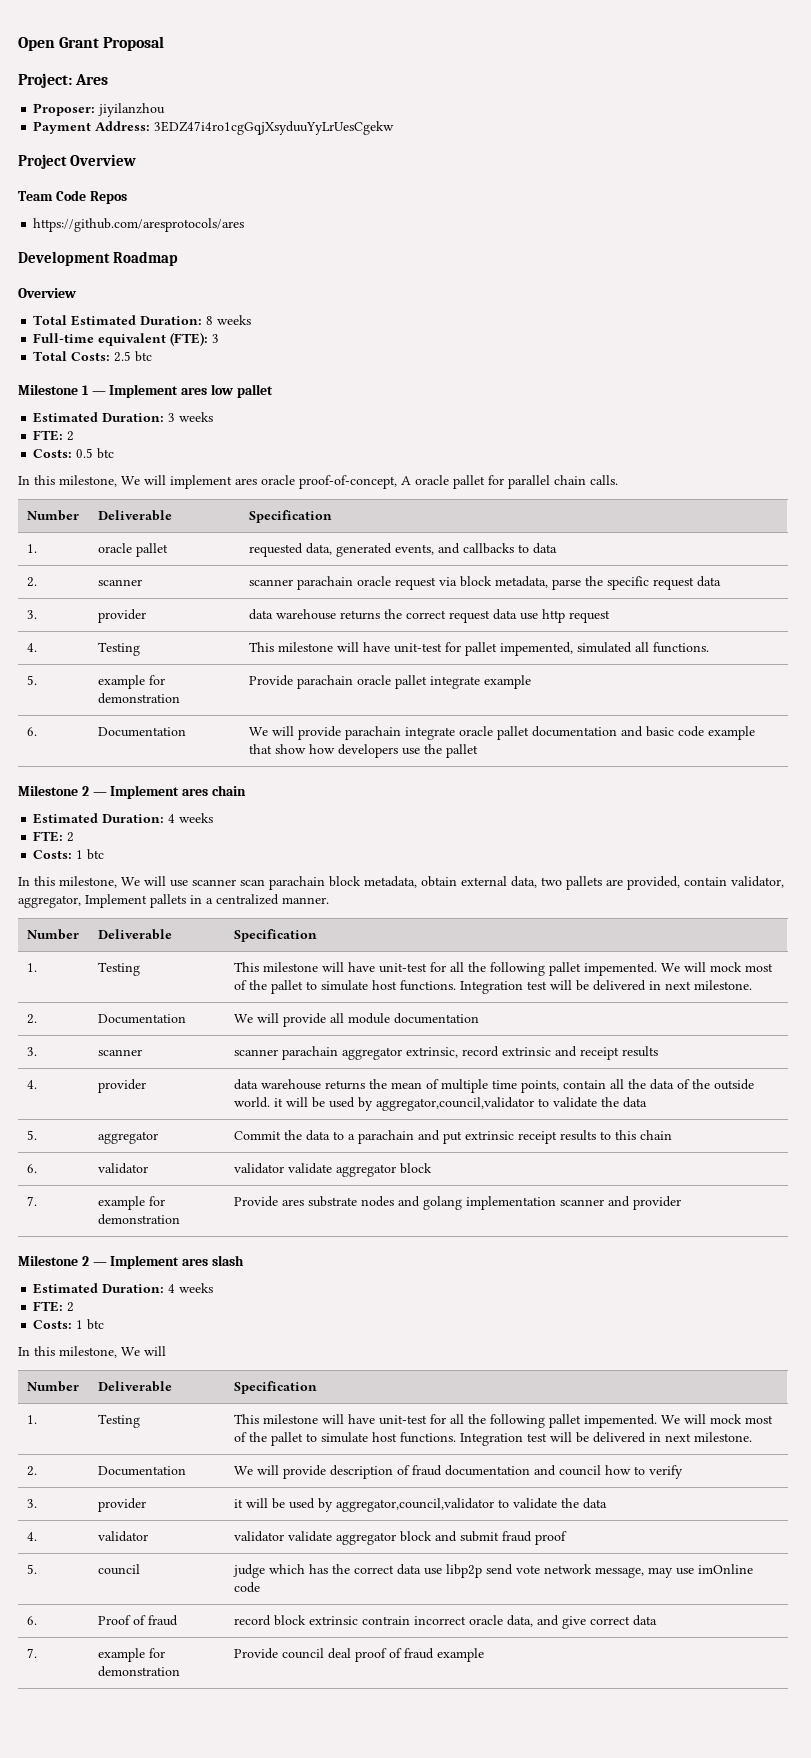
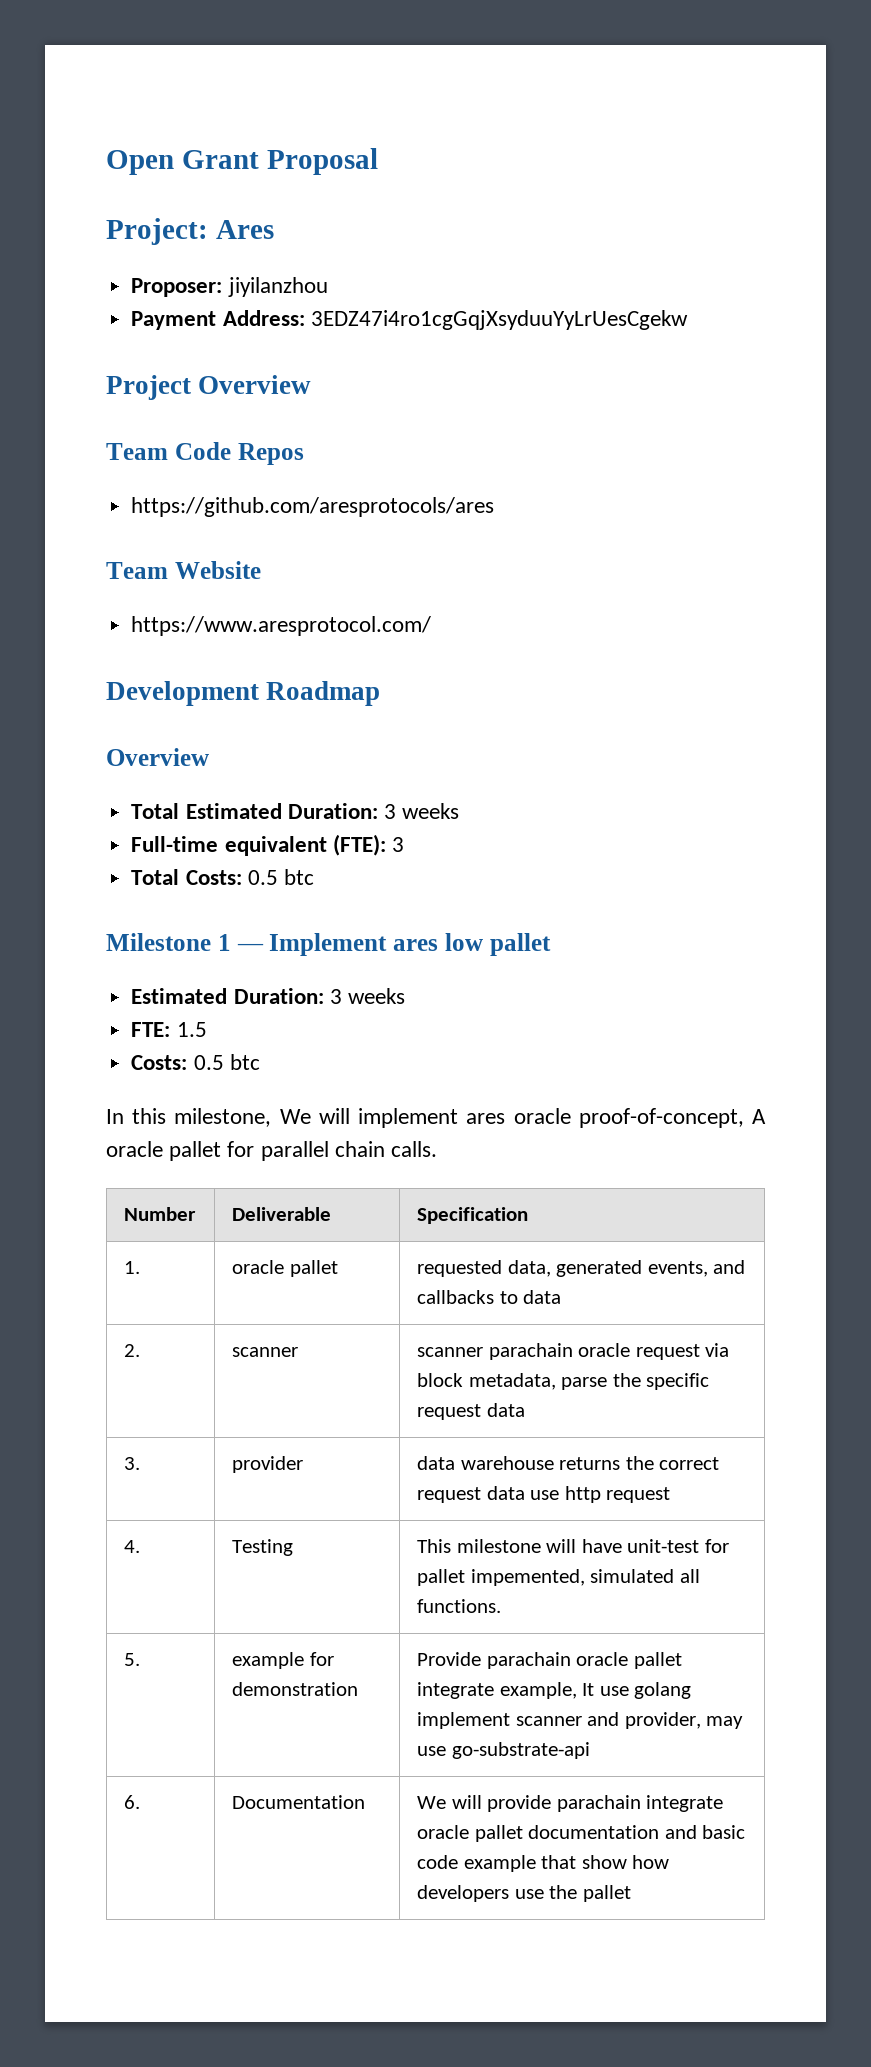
+ Team Website
+ https://www.aresprotocol.com/
- Total Estimated Duration: 8 weeks
+ Total Estimated Duration: 3 weeks
- Total Costs: 2.5 btc
+ Total Costs: 0.5 btc
  Milestone 1 — Implement ares low pallet
  Estimated Duration: 3 weeks
- FTE: 2
+ FTE: 1.5
- 5. | example for demonstration | Provide parachain oracle pallet integrate example
+ 5. | example for demonstration | Provide parachain oracle pallet integrate example, It use golang implement scanner and provider, may use go-substrate-api
- Milestone 2 — Implement ares chain
- Estimated Duration: 4 weeks
- FTE: 2
- Costs: 1 btc
- In this milestone, We will use scanner scan parachain block metadata, obtain external data, two pallets are provided, contain validator, aggregator, Implement pallets in a centralized manner.
- Number | Deliverable | Specification
- 1. | Testing | This milestone will have unit-test for all the following pallet impemented. We will mock most of the pallet to simulate host functions. Integration test will be delivered in next milestone.
- 2. | Documentation | We will provide all module documentation
- 3. | scanner | scanner parachain aggregator extrinsic, record extrinsic and receipt results
- 4. | provider | data warehouse returns the mean of multiple time points, contain all the data of the outside world. it will be used by aggregator,council,validator to validate the data
- 5. | aggregator | Commit the data to a parachain and put extrinsic receipt results to this chain
- 6. | validator | validator validate aggregator block
- 7. | example for demonstration | Provide ares substrate nodes and golang implementation scanner and provider
- Milestone 2 — Implement ares slash
- Estimated Duration: 4 weeks
- FTE: 2
- Costs: 1 btc
- In this milestone, We will
- Number | Deliverable | Specification
- 1. | Testing | This milestone will have unit-test for all the following pallet impemented. We will mock most of the pallet to simulate host functions. Integration test will be delivered in next milestone.
- 2. | Documentation | We will provide description of fraud documentation and council how to verify
- 3. | provider | it will be used by aggregator,council,validator to validate the data
- 4. | validator | validator validate aggregator block and submit fraud proof
- 5. | council | judge which has the correct data use libp2p send vote network message, may use imOnline code
- 6. | Proof of fraud | record block extrinsic contrain incorrect oracle data, and give correct data
- 7. | example for demonstration | Provide council deal proof of fraud example

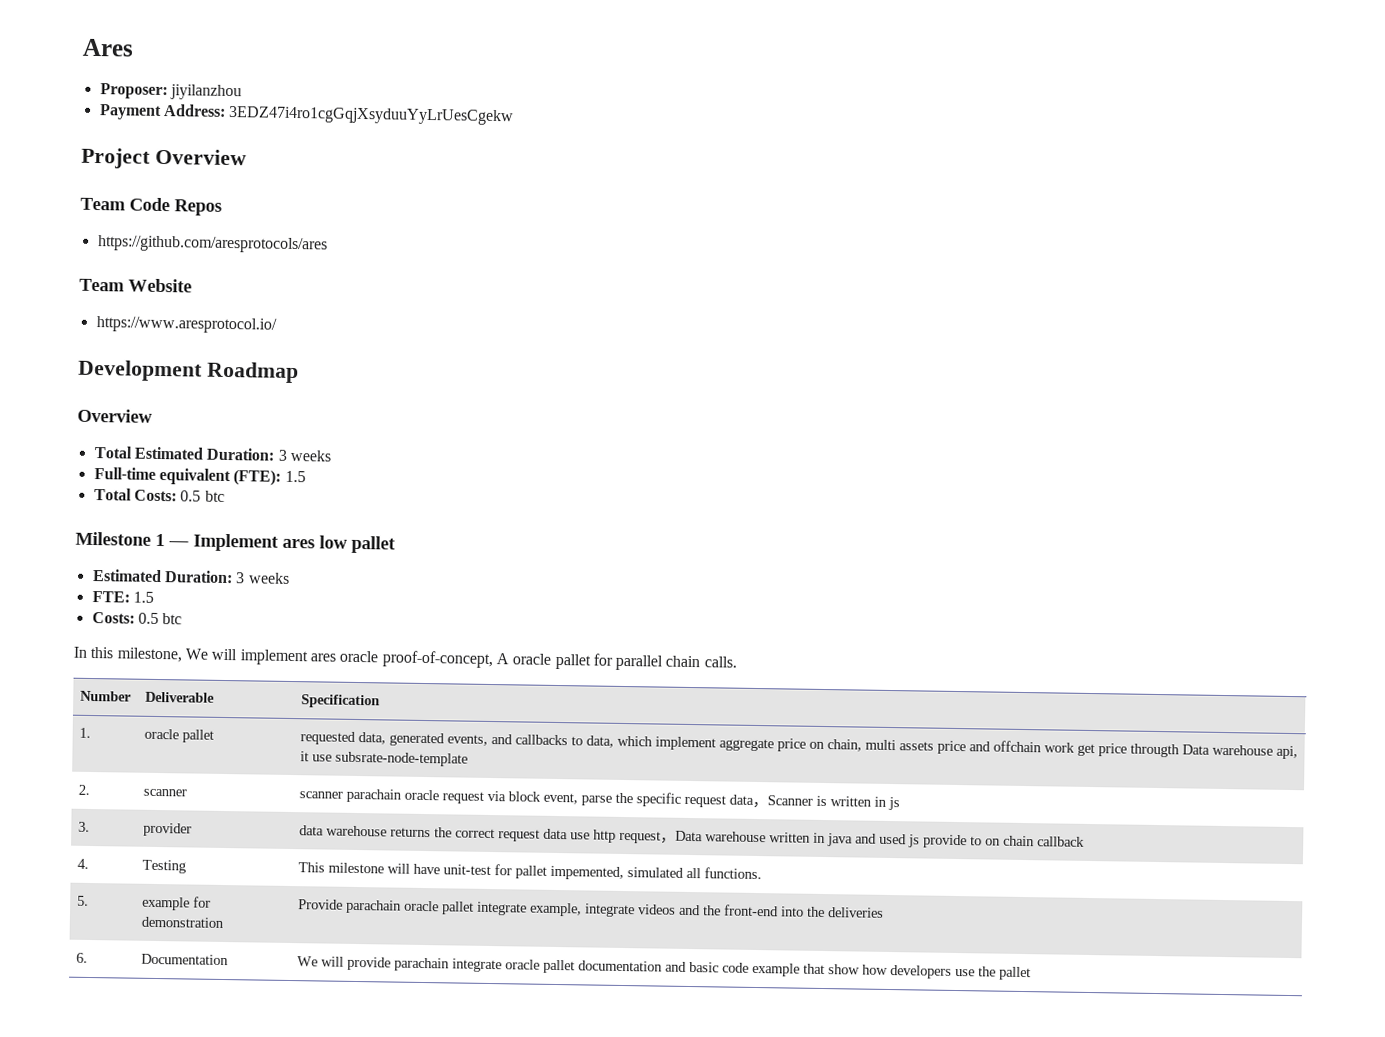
- Open Grant Proposal
- Project: Ares
+ Ares
- https://www.aresprotocol.com/
+ https://www.aresprotocol.io/
- Full-time equivalent (FTE): 3
+ Full-time equivalent (FTE): 1.5
- 1. | oracle pallet | requested data, generated events, and callbacks to data
+ 1. | oracle pallet | requested data, generated events, and callbacks to data, which implement aggregate price on chain, multi assets price and offchain work get price througth Data warehouse api, it use subsrate-node-template
- 2. | scanner | scanner parachain oracle request via block metadata, parse the specific request data
+ 2. | scanner | scanner parachain oracle request via block event, parse the specific request data，Scanner is written in js
- 3. | provider | data warehouse returns the correct request data use http request
+ 3. | provider | data warehouse returns the correct request data use http request，Data warehouse written in java and used js provide to on chain callback
- 5. | example for demonstration | Provide parachain oracle pallet integrate example, It use golang implement scanner and provider, may use go-substrate-api
+ 5. | example for demonstration | Provide parachain oracle pallet integrate example, integrate videos and the front-end into the deliveries

